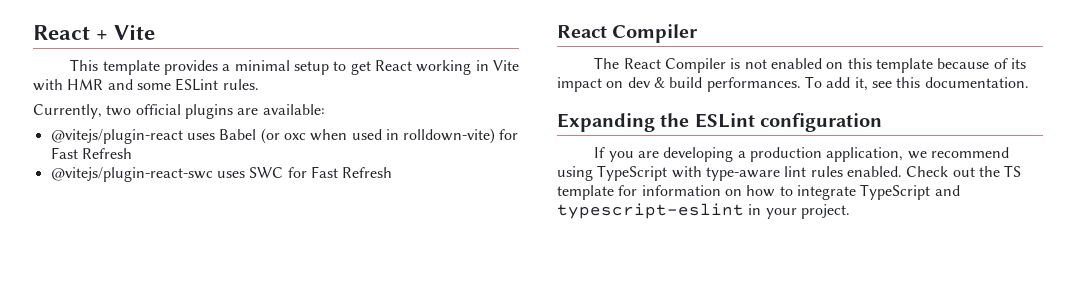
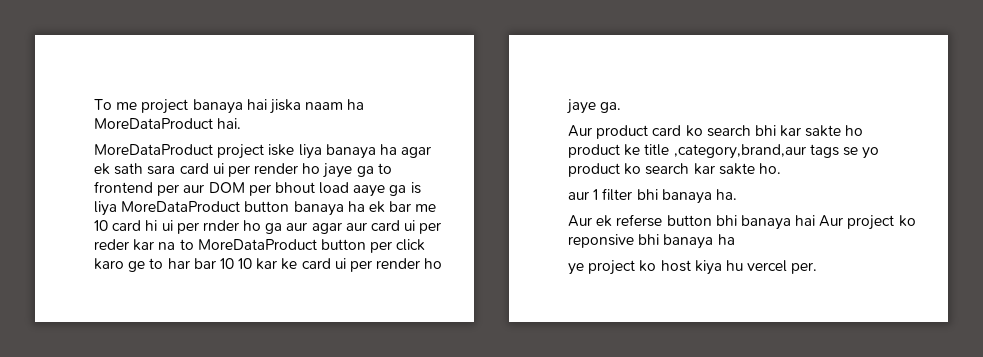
- React + Vite
- This template provides a minimal setup to get React working in Vite with HMR and some ESLint rules.
- Currently, two official plugins are available:
- @vitejs/plugin-react uses Babel (or oxc when used in rolldown-vite) for Fast Refresh
- @vitejs/plugin-react-swc uses SWC for Fast Refresh
- React Compiler
- The React Compiler is not enabled on this template because of its impact on dev & build performances. To add it, see this documentation.
- Expanding the ESLint configuration
- If you are developing a production application, we recommend using TypeScript with type-aware lint rules enabled. Check out the TS template for information on how to integrate TypeScript and typescript-eslint in your project.
+ To me project banaya hai jiska naam ha MoreDataProduct hai.
+ MoreDataProduct project iske liya banaya ha agar ek sath sara card ui per render ho jaye ga to frontend per aur DOM per bhout load aaye ga is liya MoreDataProduct button banaya ha ek bar me 10 card hi ui per rnder ho ga aur agar aur card ui per reder kar na to MoreDataProduct button per click karo ge to har bar 10 10 kar ke card ui per render ho jaye ga.
+ Aur product card ko search bhi kar sakte ho product ke title ,category,brand,aur tags se yo product ko search kar sakte ho.
+ aur 1 filter bhi banaya ha.
+ Aur ek referse button bhi banaya hai Aur project ko reponsive bhi banaya ha
+ ye project ko host kiya hu vercel per.

